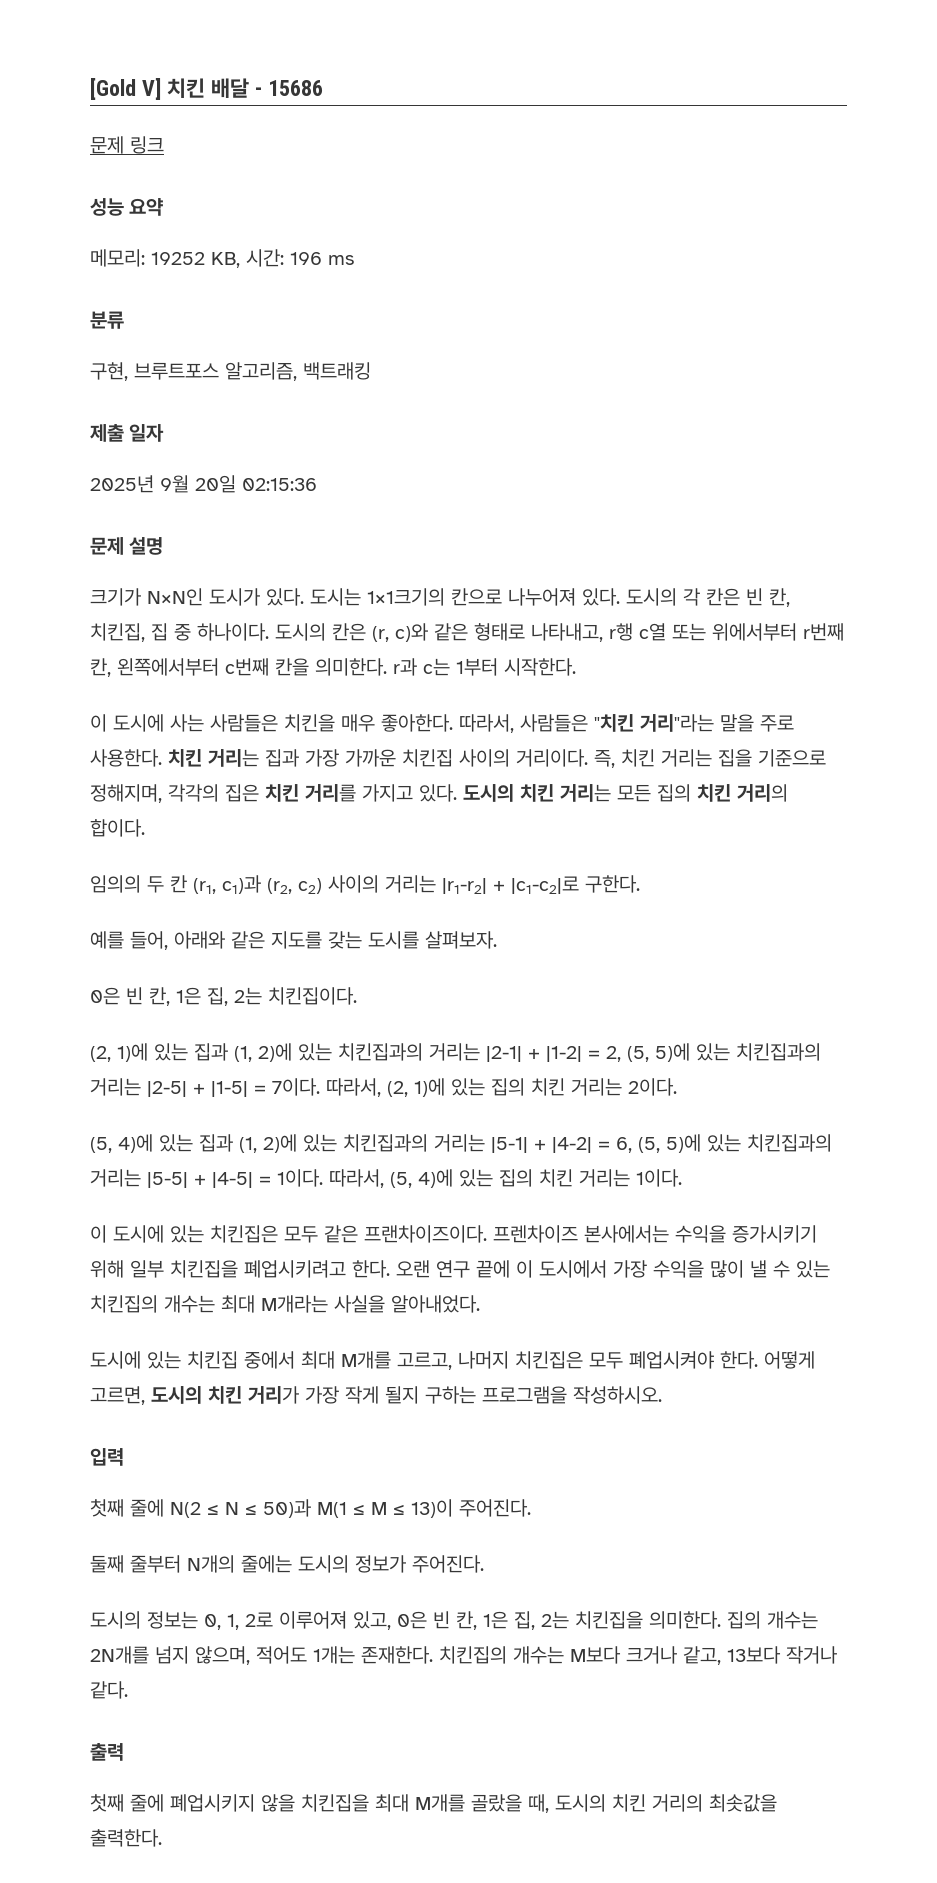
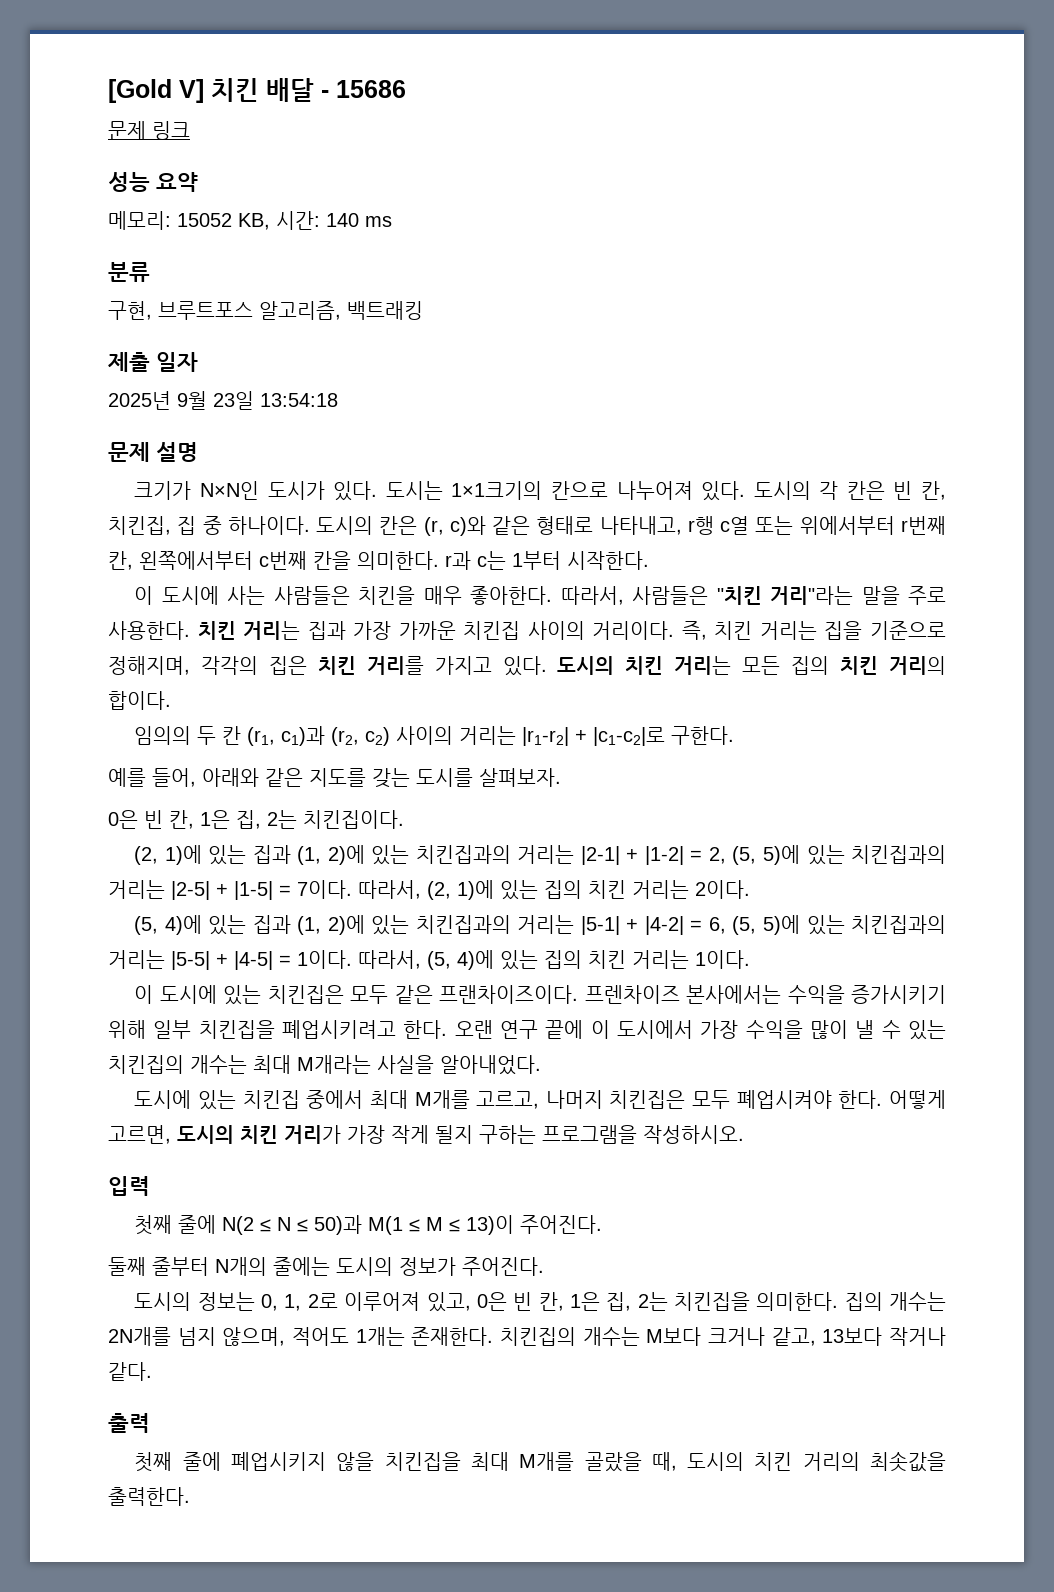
- 메모리: 19252 KB, 시간: 196 ms
+ 메모리: 15052 KB, 시간: 140 ms
- 2025년 9월 20일 02:15:36
+ 2025년 9월 23일 13:54:18

